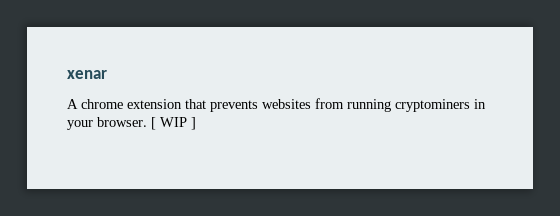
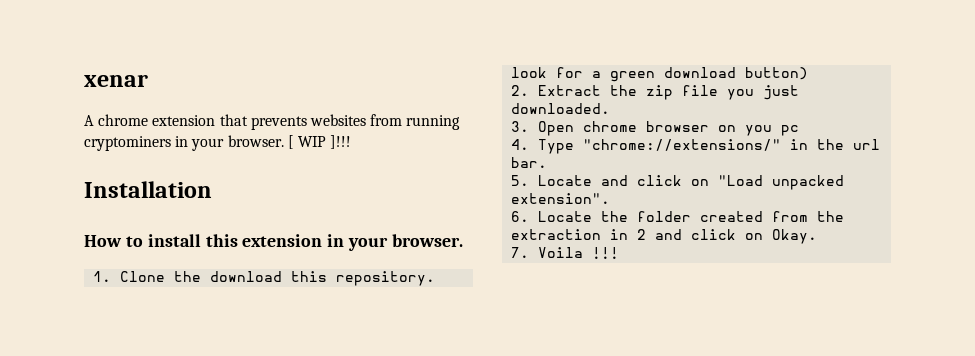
- [ WIP ]
+ [ WIP ]!!!
+ Installation
+ How to install this extension in your browser.
+ 1. Clone the download this repository. look for a green download button)
+ 2. Extract the zip file you just downloaded.
+ 3. Open chrome browser on you pc
+ 4. Type "chrome://extensions/" in the url bar.
+ 5. Locate and click on "Load unpacked extension".
+ 6. Locate the folder created from the extraction in 2 and click on Okay.
+ 7. Voila !!!

